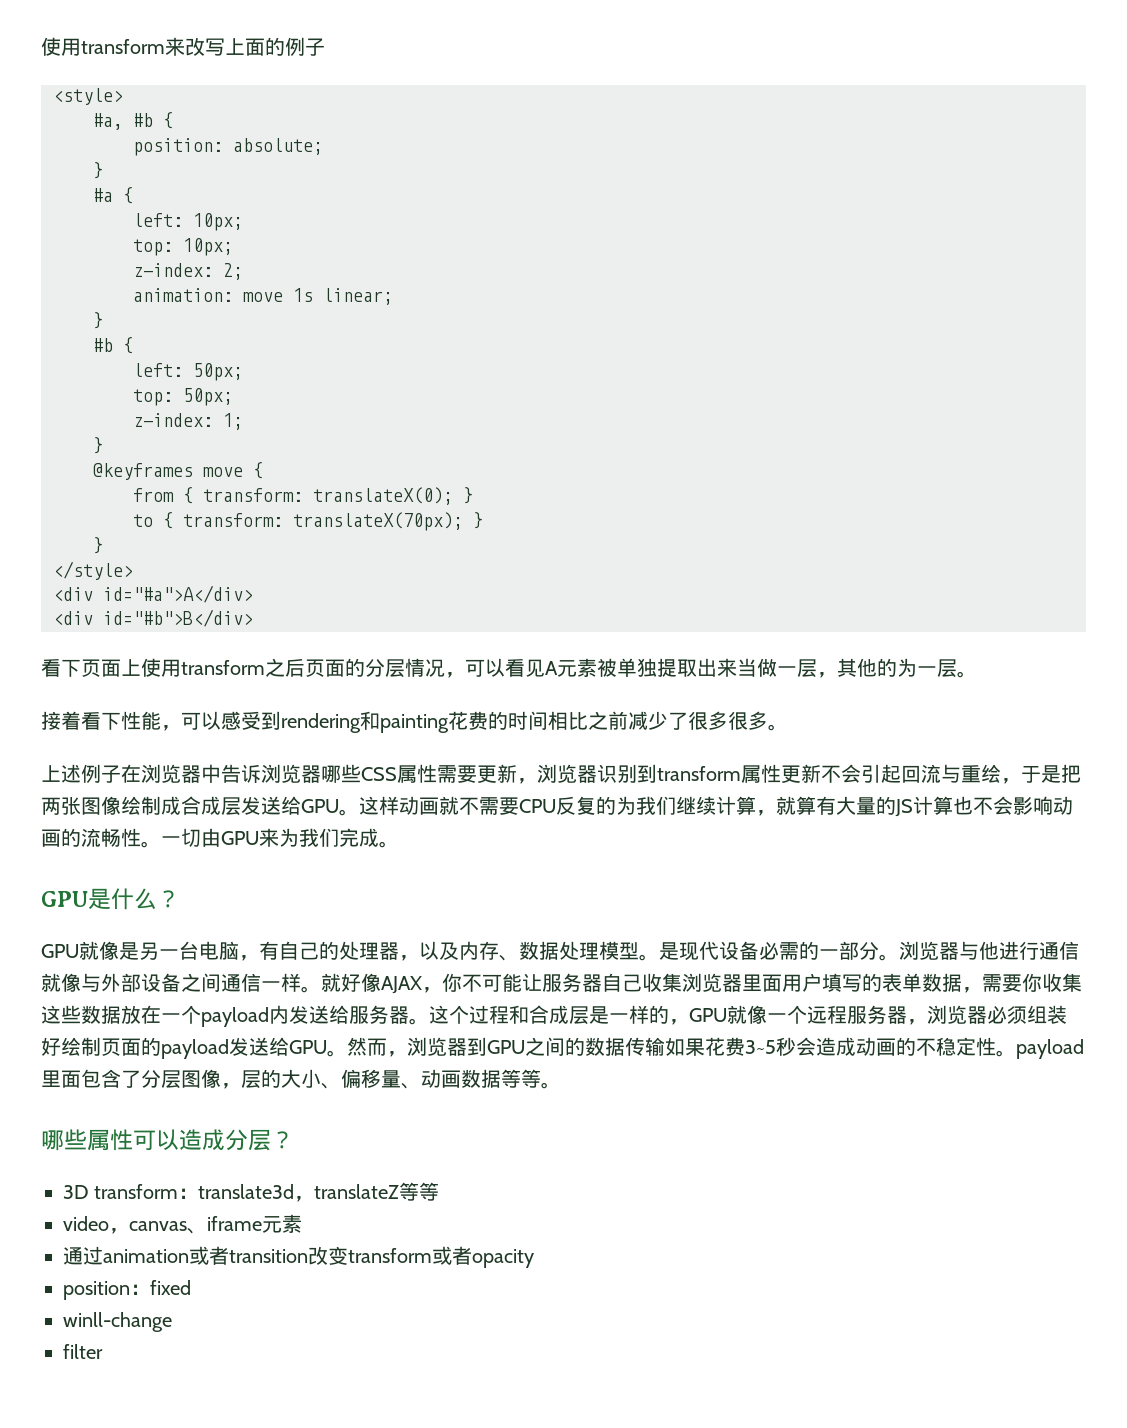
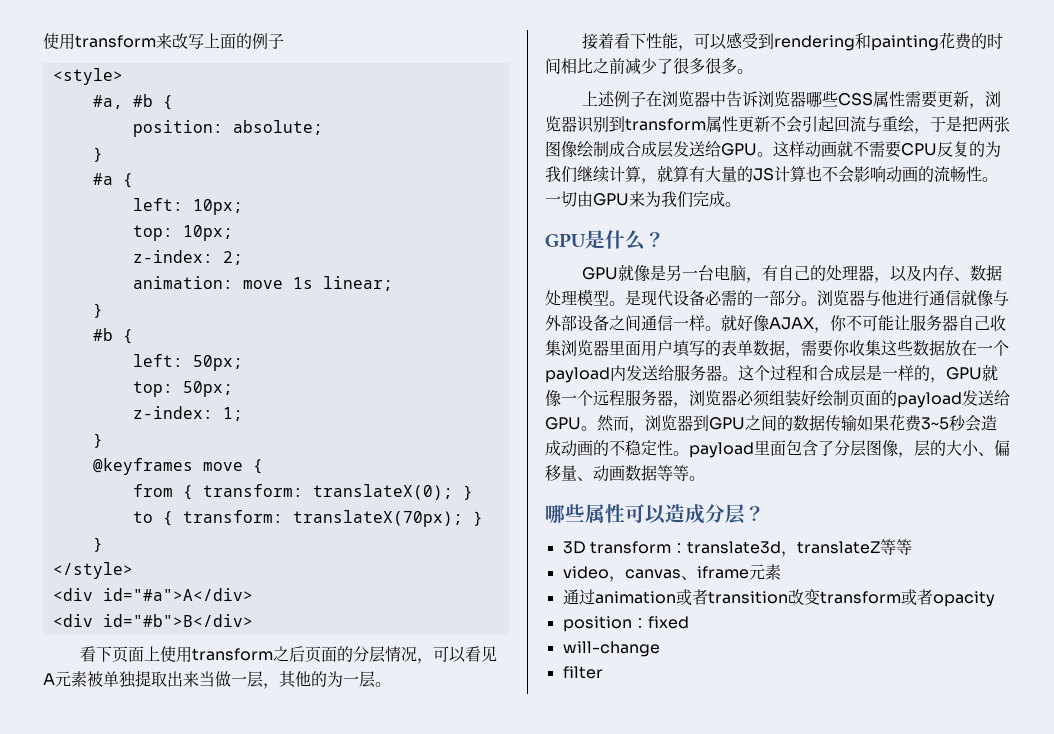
- winll-change
+ will-change

